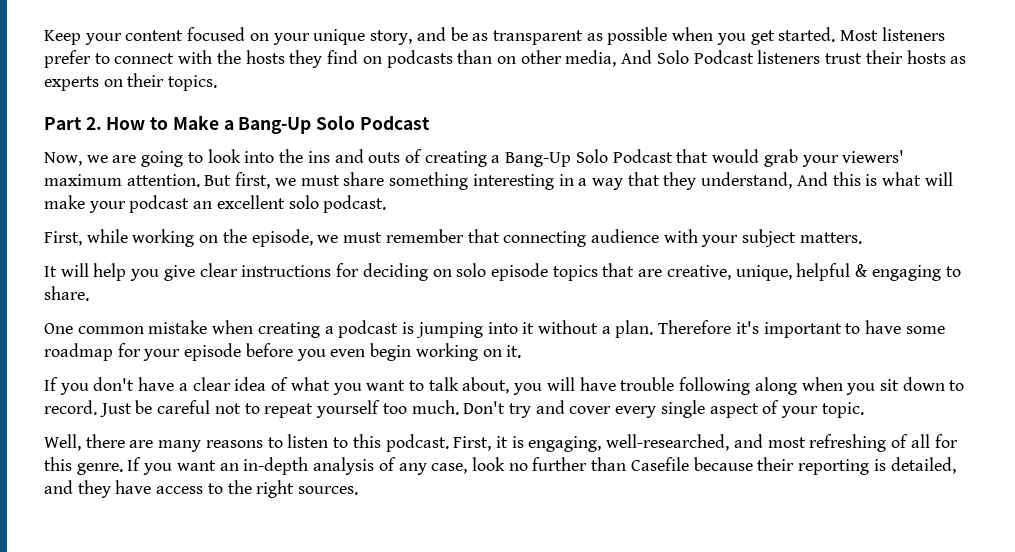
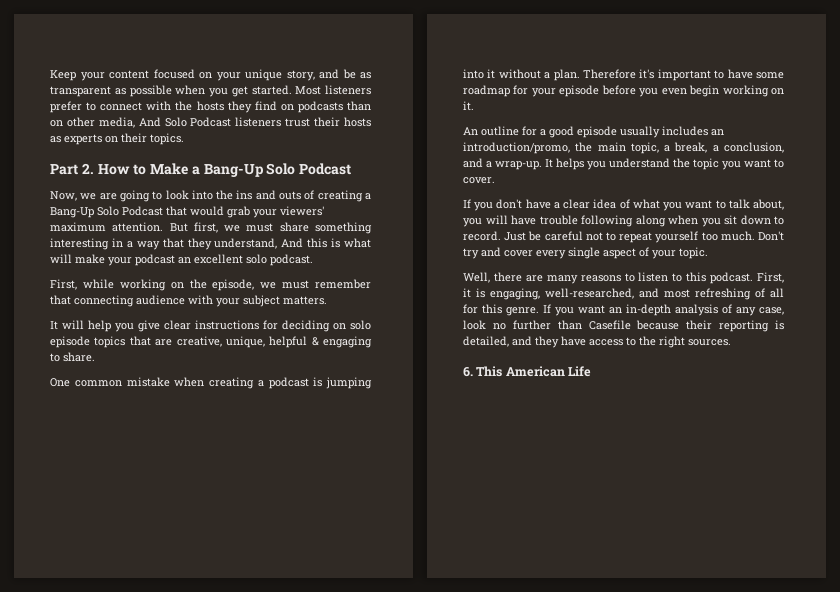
+ An outline for a good episode usually includes an introduction/promo, the main topic, a break, a conclusion, and a wrap-up. It helps you understand the topic you want to cover.
+ 6. This American Life

